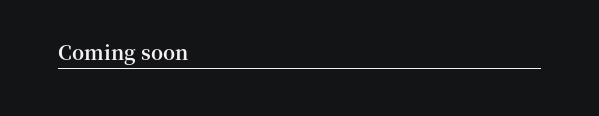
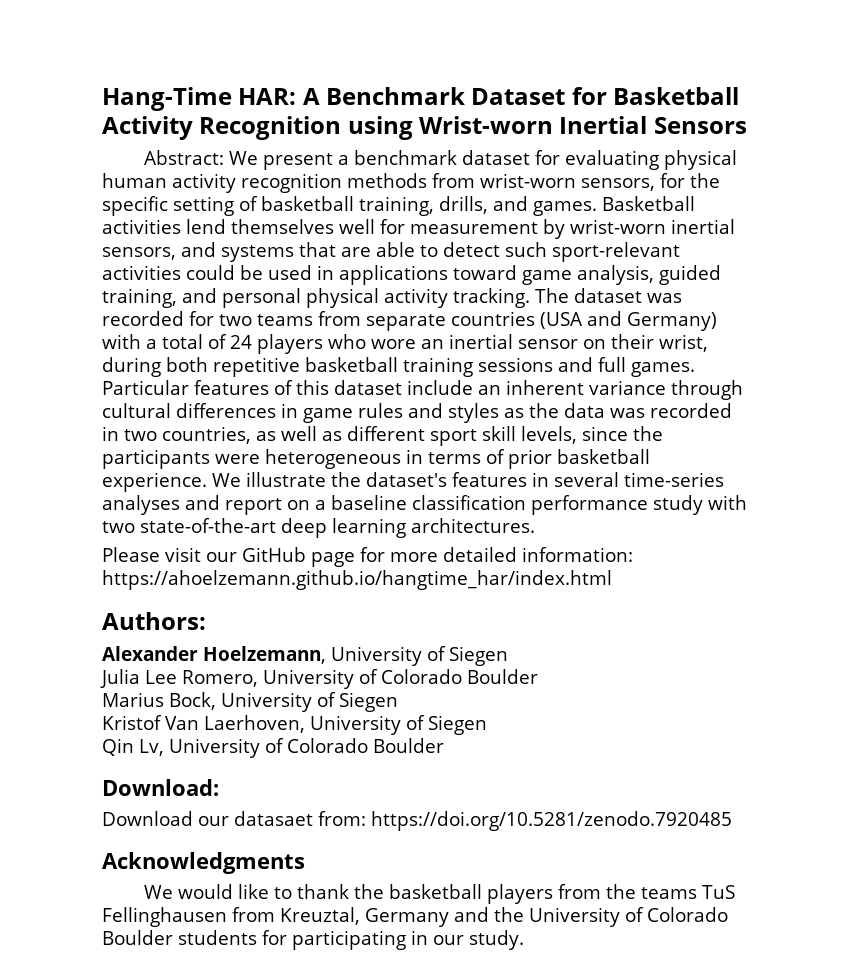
- Coming soon
+ Hang-Time HAR: A Benchmark Dataset for Basketball Activity Recognition using Wrist-worn Inertial Sensors
+ Abstract: We present a benchmark dataset for evaluating physical human activity recognition methods from wrist-worn sensors, for the specific setting of basketball training, drills, and games. Basketball activities lend themselves well for measurement by wrist-worn inertial sensors, and systems that are able to detect such sport-relevant activities could be used in applications toward game analysis, guided training, and personal physical activity tracking. The dataset was recorded for two teams from separate countries (USA and Germany) with a total of 24 players who wore an inertial sensor on their wrist, during both repetitive basketball training sessions and full games. Particular features of this dataset include an inherent variance through cultural differences in game rules and styles as the data was recorded in two countries, as well as different sport skill levels, since the participants were heterogeneous in terms of prior basketball experience. We illustrate the dataset's features in several time-series analyses and report on a baseline classification performance study with two state-of-the-art deep learning architectures.
+ Please visit our GitHub page for more detailed information: https://ahoelzemann.github.io/hangtime_har/index.html
+ Authors:
+ Alexander Hoelzemann, University of Siegen
+ Julia Lee Romero, University of Colorado Boulder
+ Marius Bock, University of Siegen
+ Kristof Van Laerhoven, University of Siegen
+ Qin Lv, University of Colorado Boulder
+ Download:
+ Download our datasaet from: https://doi.org/10.5281/zenodo.7920485
+ Acknowledgments
+ We would like to thank the basketball players from the teams TuS Fellinghausen from Kreuztal, Germany and the University of Colorado Boulder students for participating in our study.

